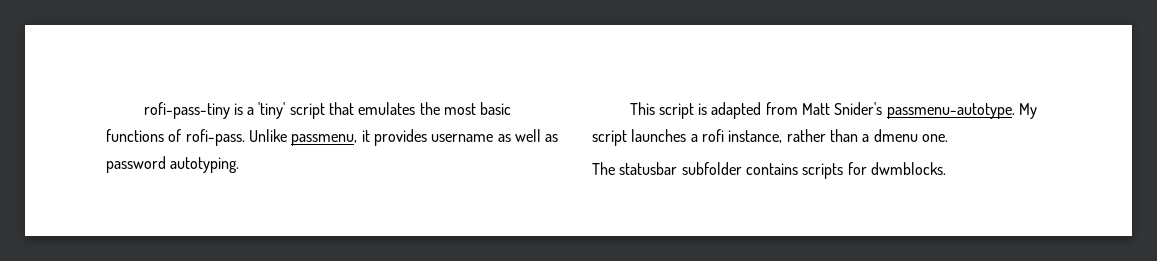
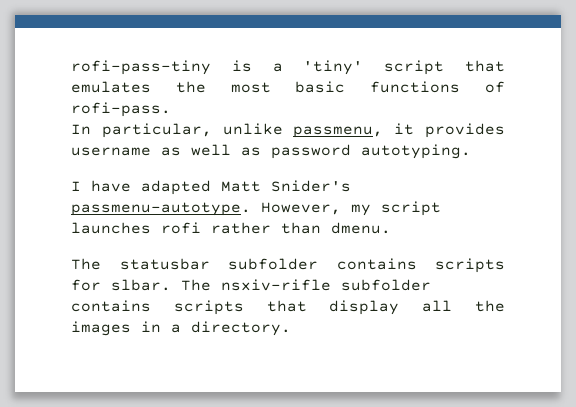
- rofi-pass-tiny is a 'tiny' script that emulates the most basic functions of rofi-pass. Unlike passmenu, it provides username as well as password autotyping.
+ rofi-pass-tiny is a 'tiny' script that emulates the most basic functions of rofi-pass.
+ In particular, unlike passmenu, it provides username as well as password autotyping.
- This script is adapted from Matt Snider's passmenu-autotype. My script launches a rofi instance, rather than a dmenu one.
+ I have adapted Matt Snider's passmenu-autotype. However, my script launches rofi rather than dmenu.
- The statusbar subfolder contains scripts for dwmblocks.
+ The statusbar subfolder contains scripts for slbar. The nsxiv-rifle subfolder contains scripts that display all the images in a directory.

